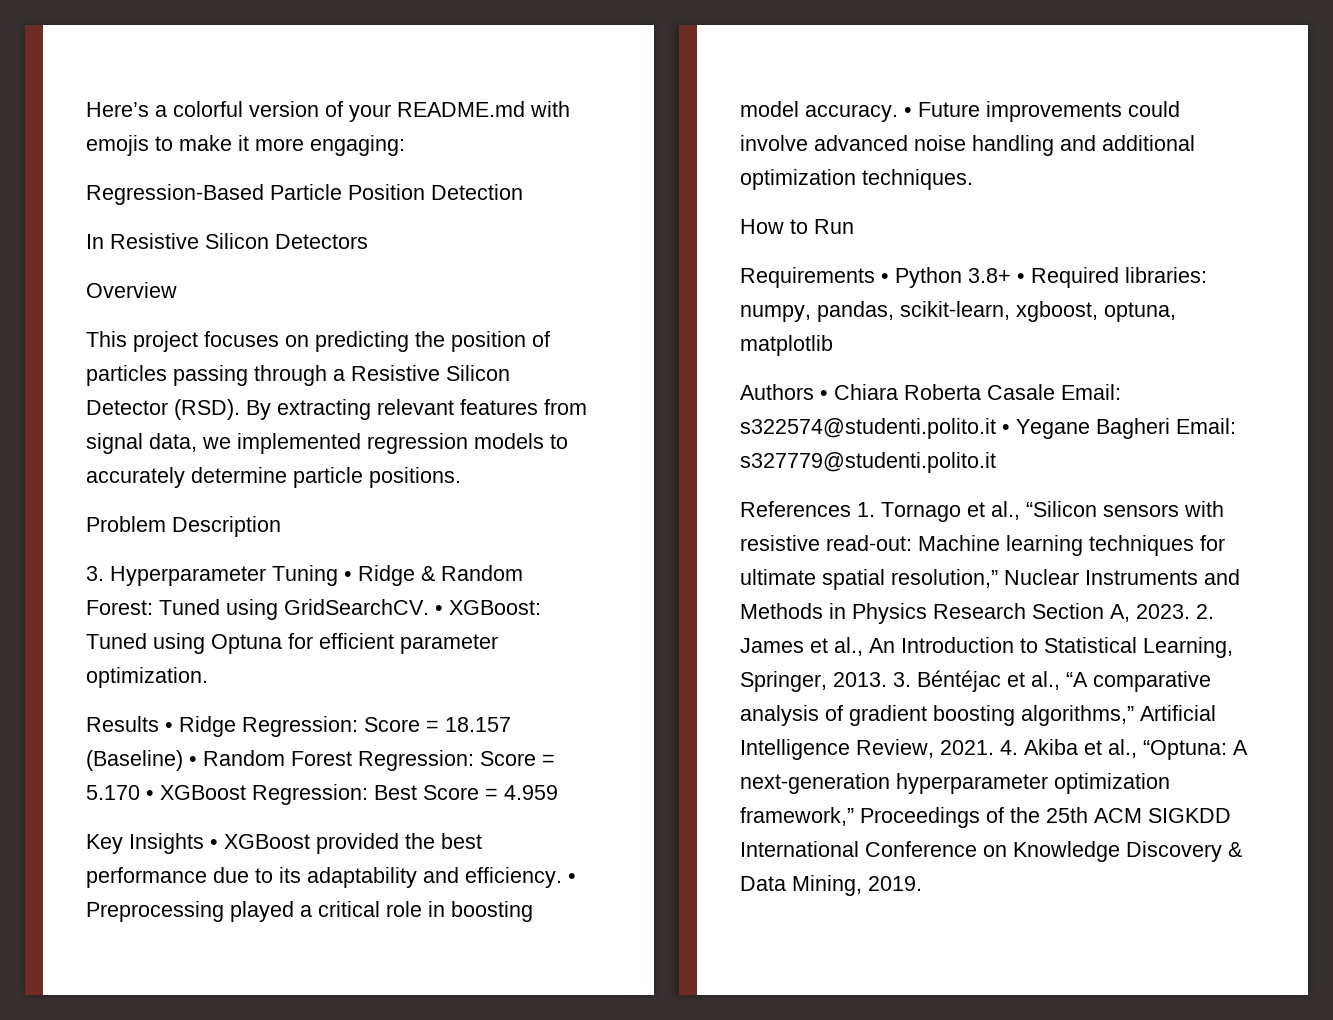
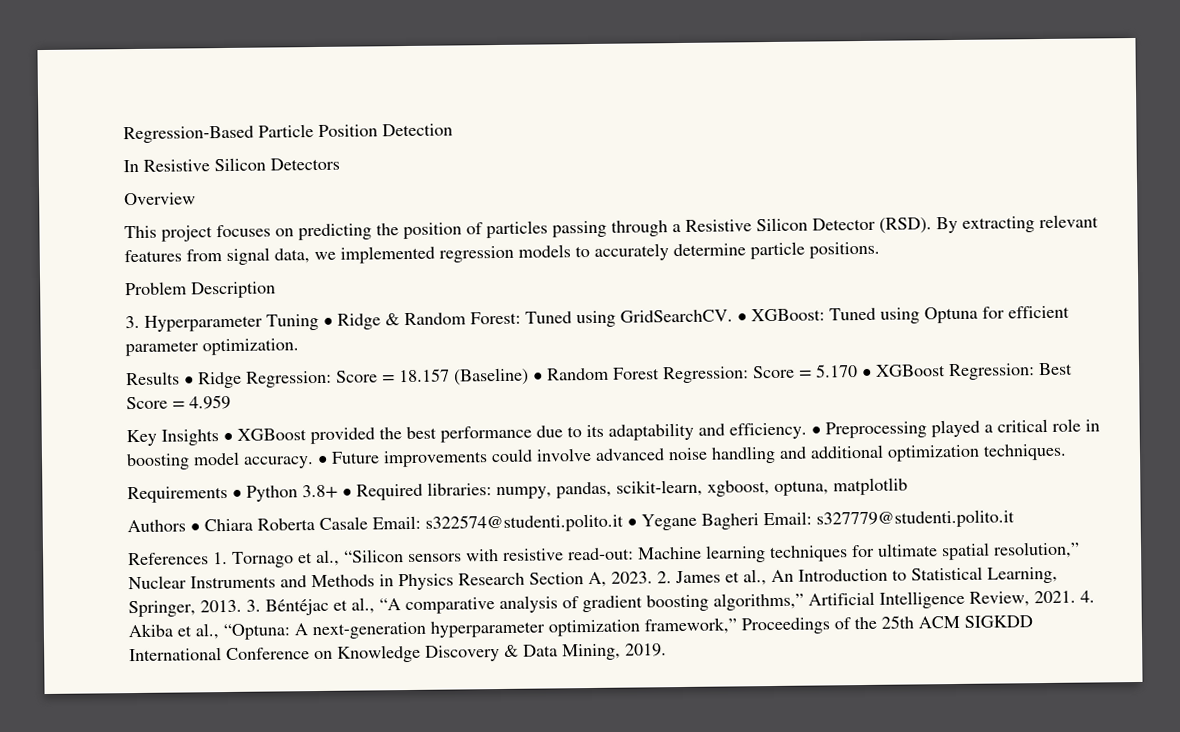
- Here’s a colorful version of your README.md with emojis to make it more engaging:
- How to Run

